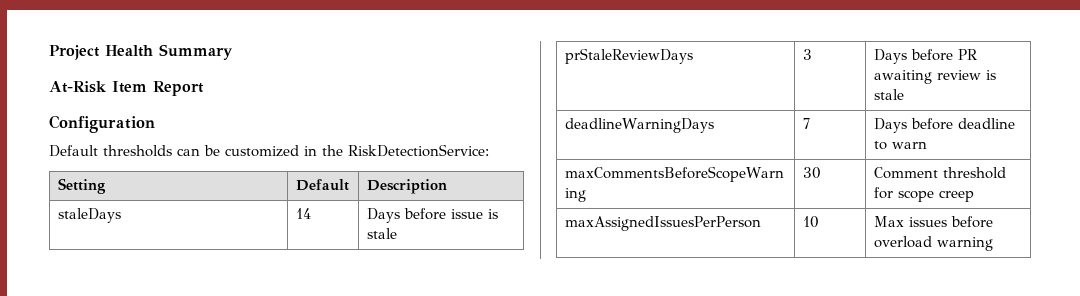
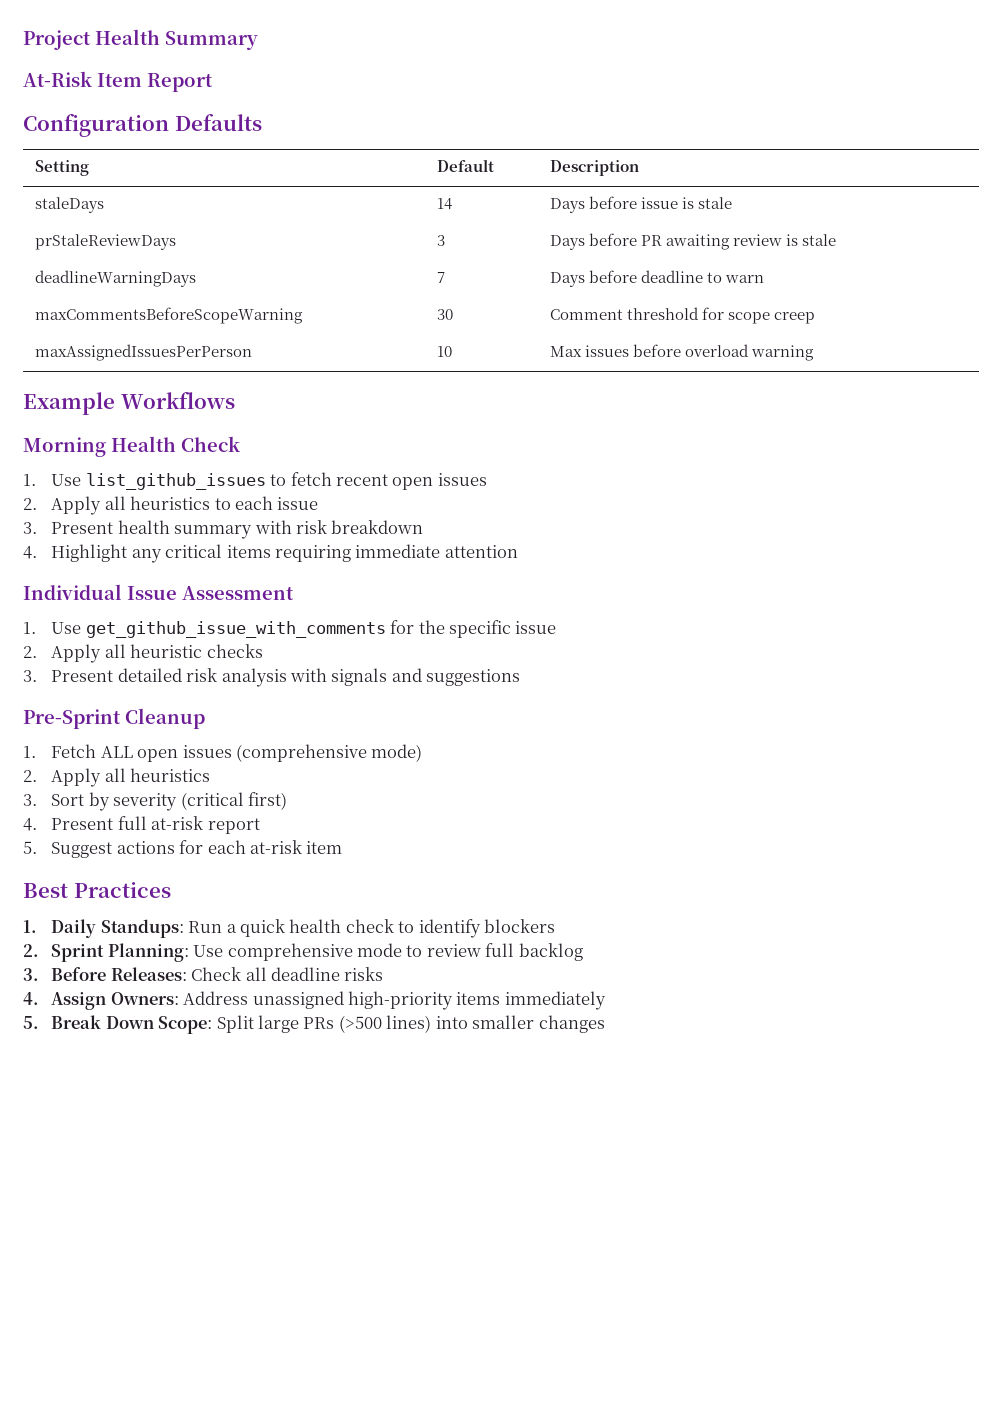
- Configuration
- Default thresholds can be customized in the RiskDetectionService:
+ Configuration Defaults
+ Example Workflows
+ Morning Health Check
+ 1. Use list_github_issues to fetch recent open issues
+ 2. Apply all heuristics to each issue
+ 3. Present health summary with risk breakdown
+ 4. Highlight any critical items requiring immediate attention
+ Individual Issue Assessment
+ 1. Use get_github_issue_with_comments for the specific issue
+ 2. Apply all heuristic checks
+ 3. Present detailed risk analysis with signals and suggestions
+ Pre-Sprint Cleanup
+ 1. Fetch ALL open issues (comprehensive mode)
+ 2. Apply all heuristics
+ 3. Sort by severity (critical first)
+ 4. Present full at-risk report
+ 5. Suggest actions for each at-risk item
+ Best Practices
+ 1. Daily Standups: Run a quick health check to identify blockers
+ 2. Sprint Planning: Use comprehensive mode to review full backlog
+ 3. Before Releases: Check all deadline risks
+ 4. Assign Owners: Address unassigned high-priority items immediately
+ 5. Break Down Scope: Split large PRs (>500 lines) into smaller changes

